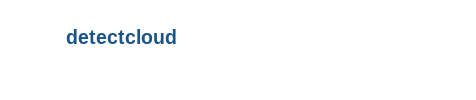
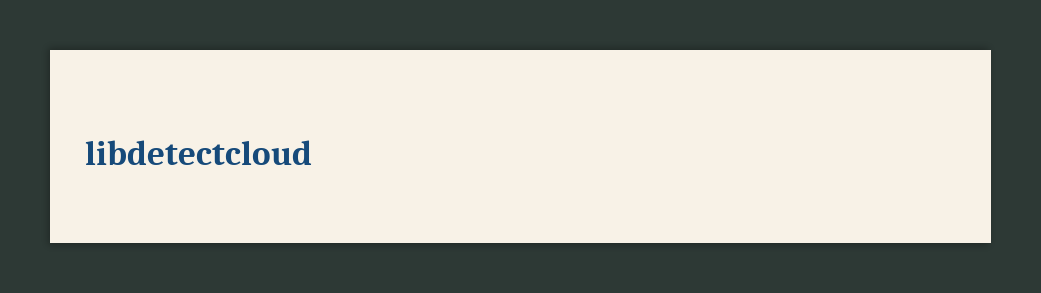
- detectcloud
+ libdetectcloud

